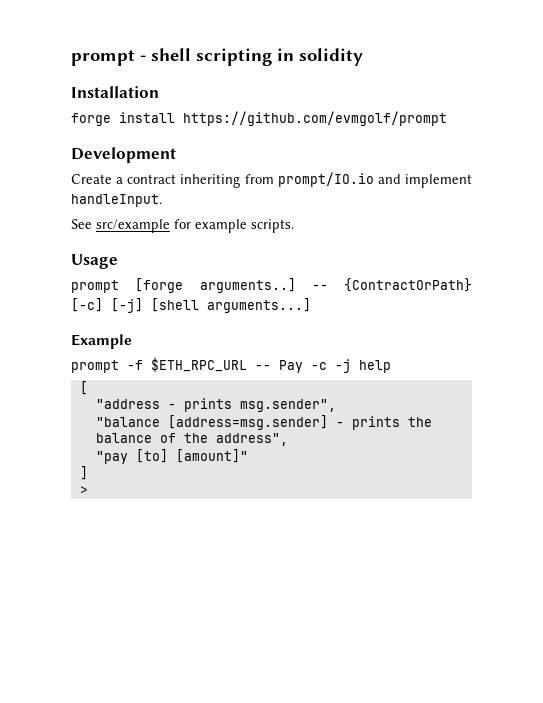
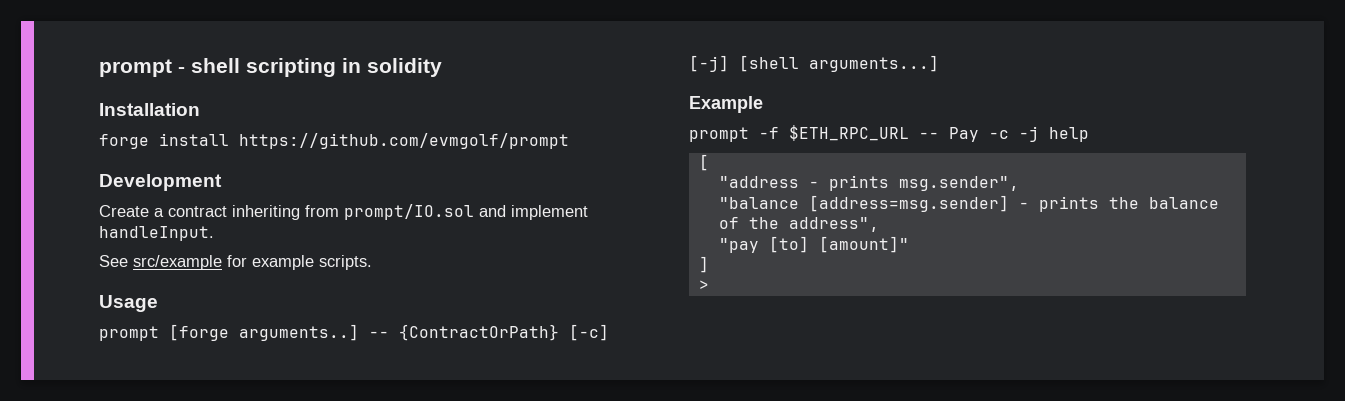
- Create a contract inheriting from prompt/IO.io and implement handleInput.
+ Create a contract inheriting from prompt/IO.sol and implement handleInput.

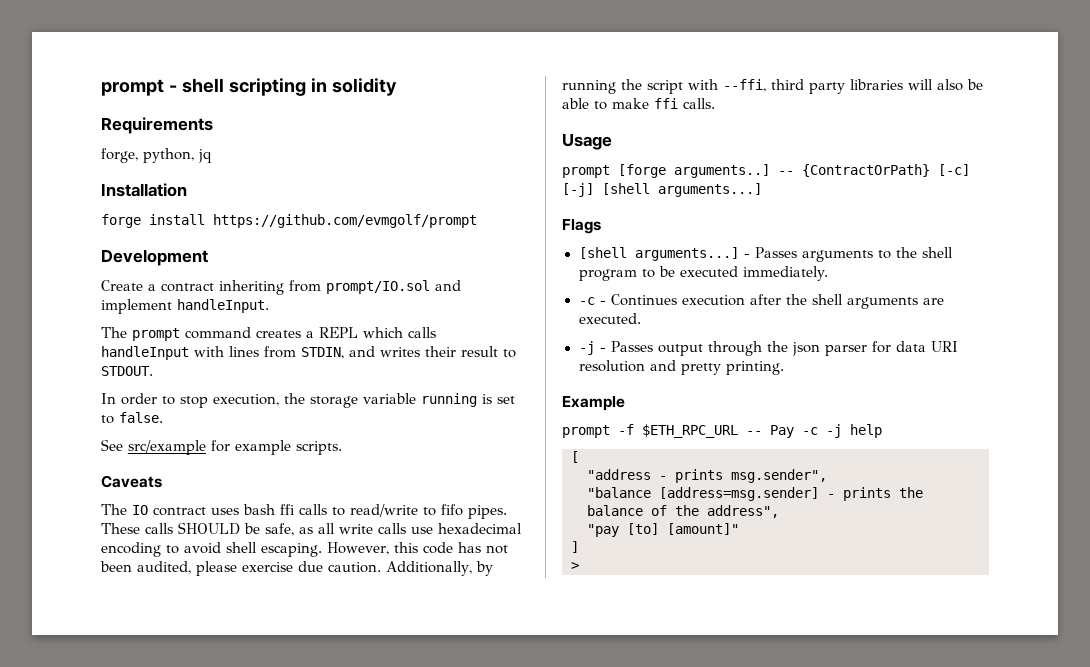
+ Requirements
+ forge, python, jq
+ The prompt command creates a REPL which calls handleInput with lines from STDIN, and writes their result to STDOUT.
+ In order to stop execution, the storage variable running is set to false.
+ Caveats
+ The IO contract uses bash ffi calls to read/write to fifo pipes. These calls SHOULD be safe, as all write calls use hexadecimal encoding to avoid shell escaping. However, this code has not been audited, please exercise due caution. Additionally, by running the script with --ffi, third party libraries will also be able to make ffi calls.
+ Flags
+ [shell arguments...] - Passes arguments to the shell program to be executed immediately.
+ -c - Continues execution after the shell arguments are executed.
+ -j - Passes output through the json parser for data URI resolution and pretty printing.

